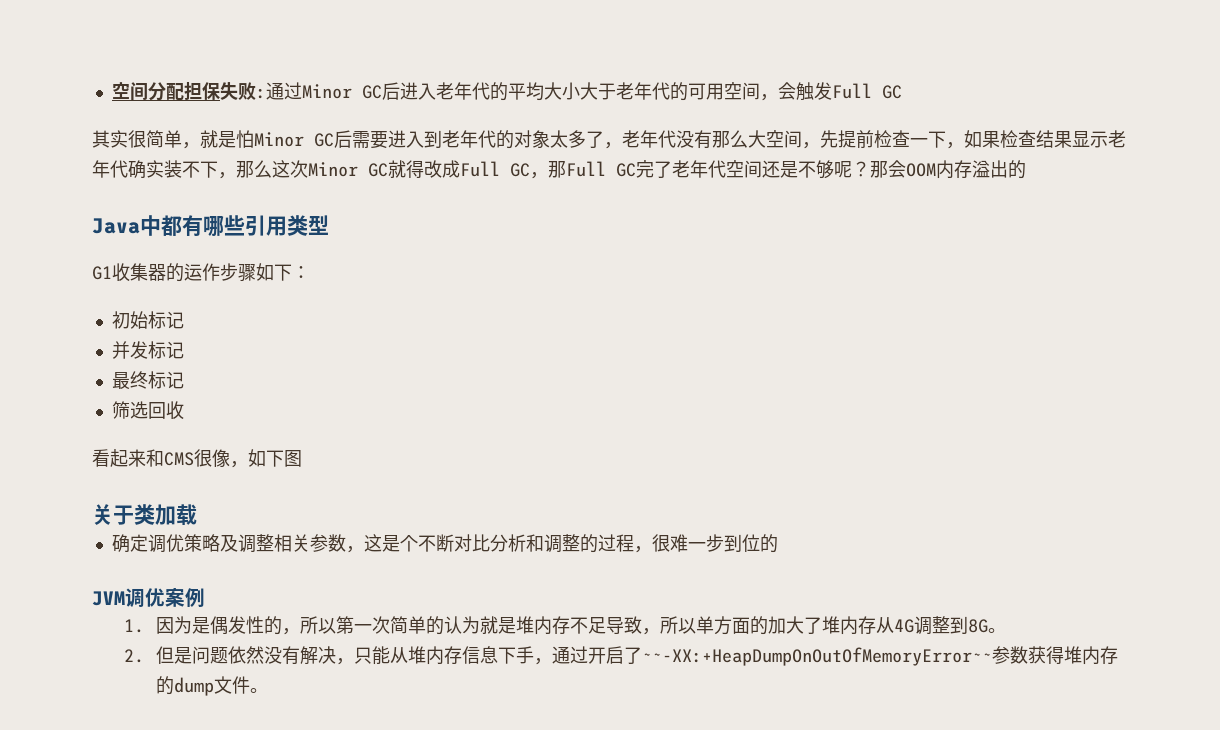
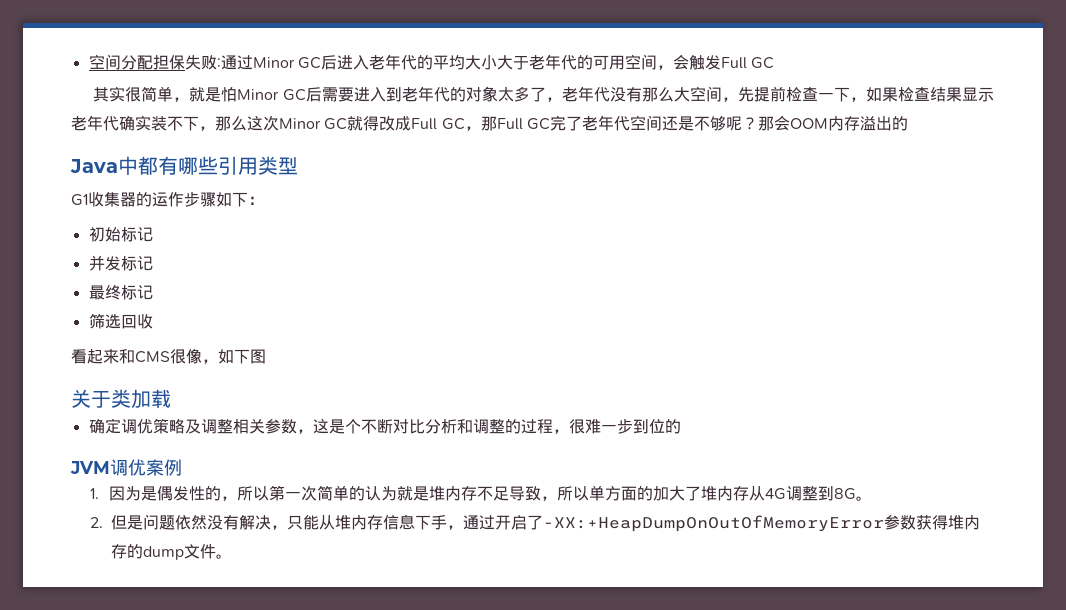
- 2.但是问题依然没有解决，只能从堆内存信息下手，通过开启了~~-XX:+HeapDumpOnOutOfMemoryError~~参数获得堆内存的dump文件。
+ 2.但是问题依然没有解决，只能从堆内存信息下手，通过开启了-XX:+HeapDumpOnOutOfMemoryError参数获得堆内存的dump文件。

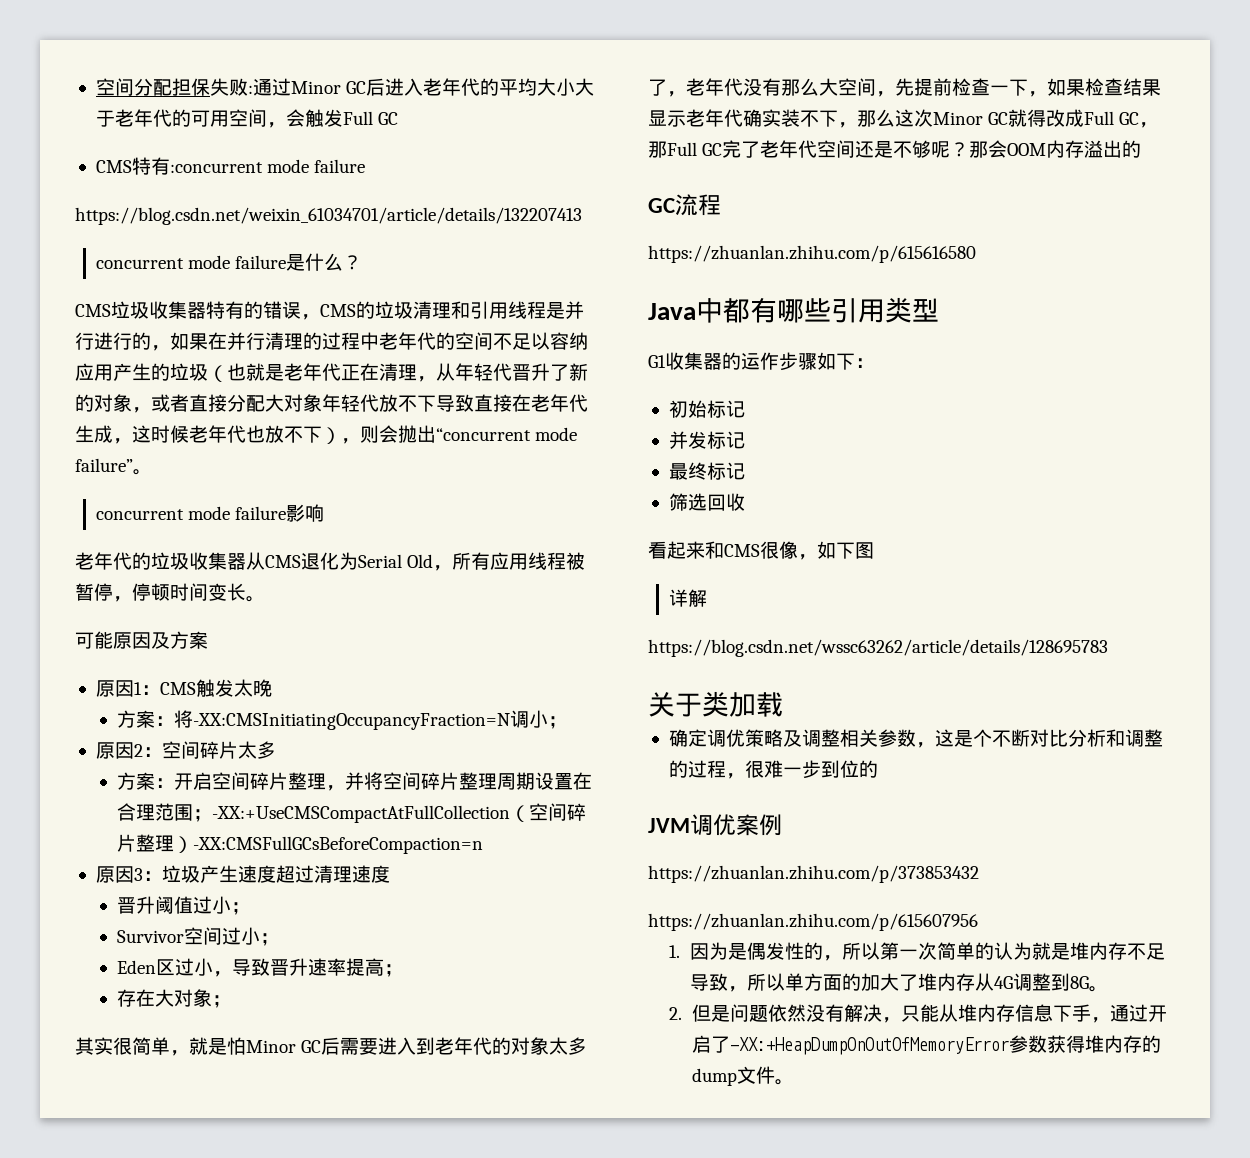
+ CMS特有:concurrent mode failure
+ https://blog.csdn.net/weixin_61034701/article/details/132207413
+ concurrent mode failure是什么？
+ CMS垃圾收集器特有的错误，CMS的垃圾清理和引用线程是并行进行的，如果在并行清理的过程中老年代的空间不足以容纳应用产生的垃圾（也就是老年代正在清理，从年轻代晋升了新的对象，或者直接分配大对象年轻代放不下导致直接在老年代生成，这时候老年代也放不下），则会抛出“concurrent mode failure”。
+ concurrent mode failure影响
+ 老年代的垃圾收集器从CMS退化为Serial Old，所有应用线程被暂停，停顿时间变长。
+ 可能原因及方案
+ 原因1：CMS触发太晚
+ 方案：将-XX:CMSInitiatingOccupancyFraction=N调小；
+ 原因2：空间碎片太多
+ 方案：开启空间碎片整理，并将空间碎片整理周期设置在合理范围；-XX:+UseCMSCompactAtFullCollection（空间碎片整理）-XX:CMSFullGCsBeforeCompaction=n
+ 原因3：垃圾产生速度超过清理速度
+ 晋升阈值过小；
+ Survivor空间过小；
+ Eden区过小，导致晋升速率提高；
+ 存在大对象；
+ GC流程
+ https://zhuanlan.zhihu.com/p/615616580
+ 详解
+ https://blog.csdn.net/wssc63262/article/details/128695783
+ https://zhuanlan.zhihu.com/p/373853432
+ https://zhuanlan.zhihu.com/p/615607956

